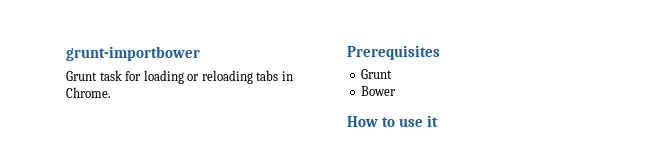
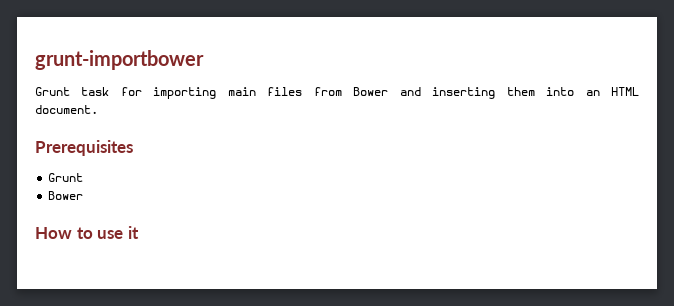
- Grunt task for loading or reloading tabs in Chrome.
+ Grunt task for importing main files from Bower and inserting them into an HTML document.

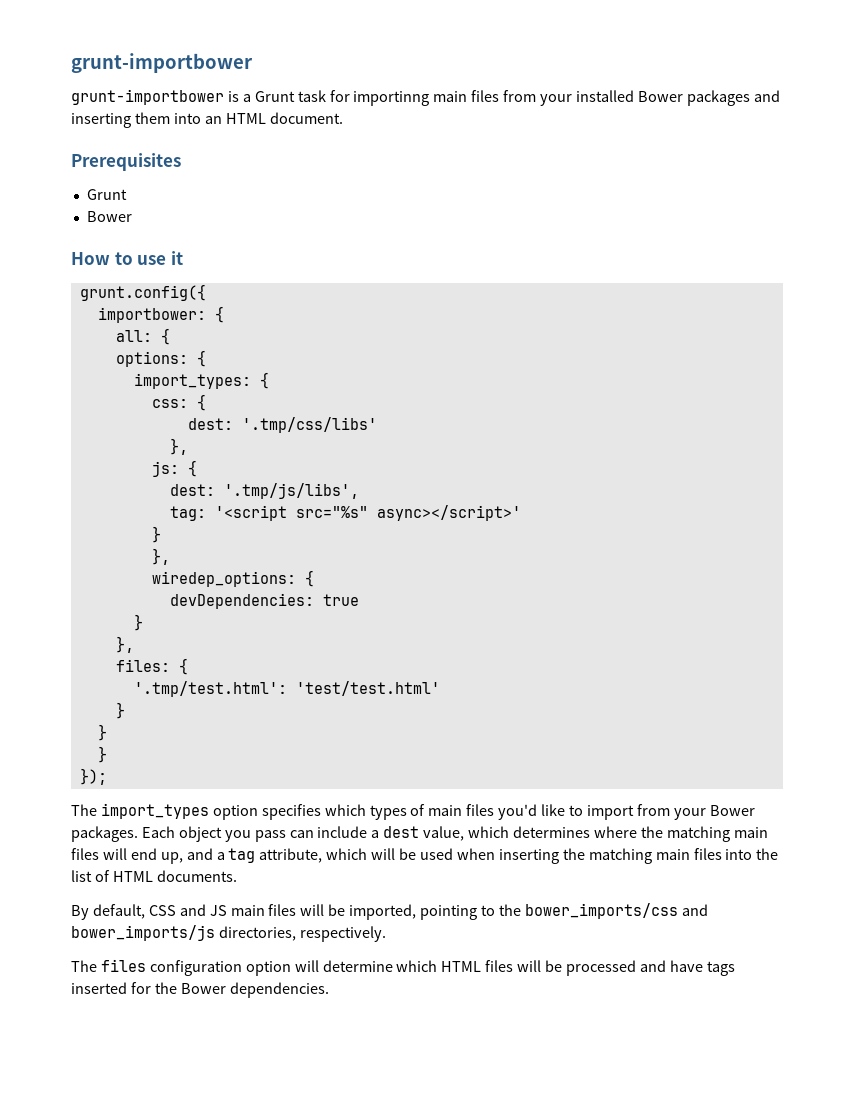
- Grunt task for importing main files from Bower and inserting them into an HTML document.
+ grunt-importbower is a Grunt task for importinng main files from your installed Bower packages and inserting them into an HTML document.
+ grunt.config({
+ importbower: {
+ all: {
+ options: {
+ import_types: {
+ css: {
+ dest: '.tmp/css/libs'
+ },
+ js: {
+ dest: '.tmp/js/libs',
+ tag: '<script src="%s" async></script>'
+ }
+ },
+ wiredep_options: {
+ devDependencies: true
+ }
+ },
+ files: {
+ '.tmp/test.html': 'test/test.html'
+ }
+ }
+ }
+ });
+ The import_types option specifies which types of main files you'd like to import from your Bower packages. Each object you pass can include a dest value, which determines where the matching main files will end up, and a tag attribute, which will be used when inserting the matching main files into the list of HTML documents.
+ By default, CSS and JS main files will be imported, pointing to the bower_imports/css and bower_imports/js directories, respectively.
+ The files configuration option will determine which HTML files will be processed and have tags inserted for the Bower dependencies.

